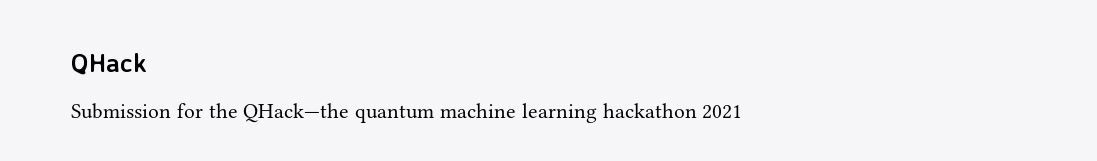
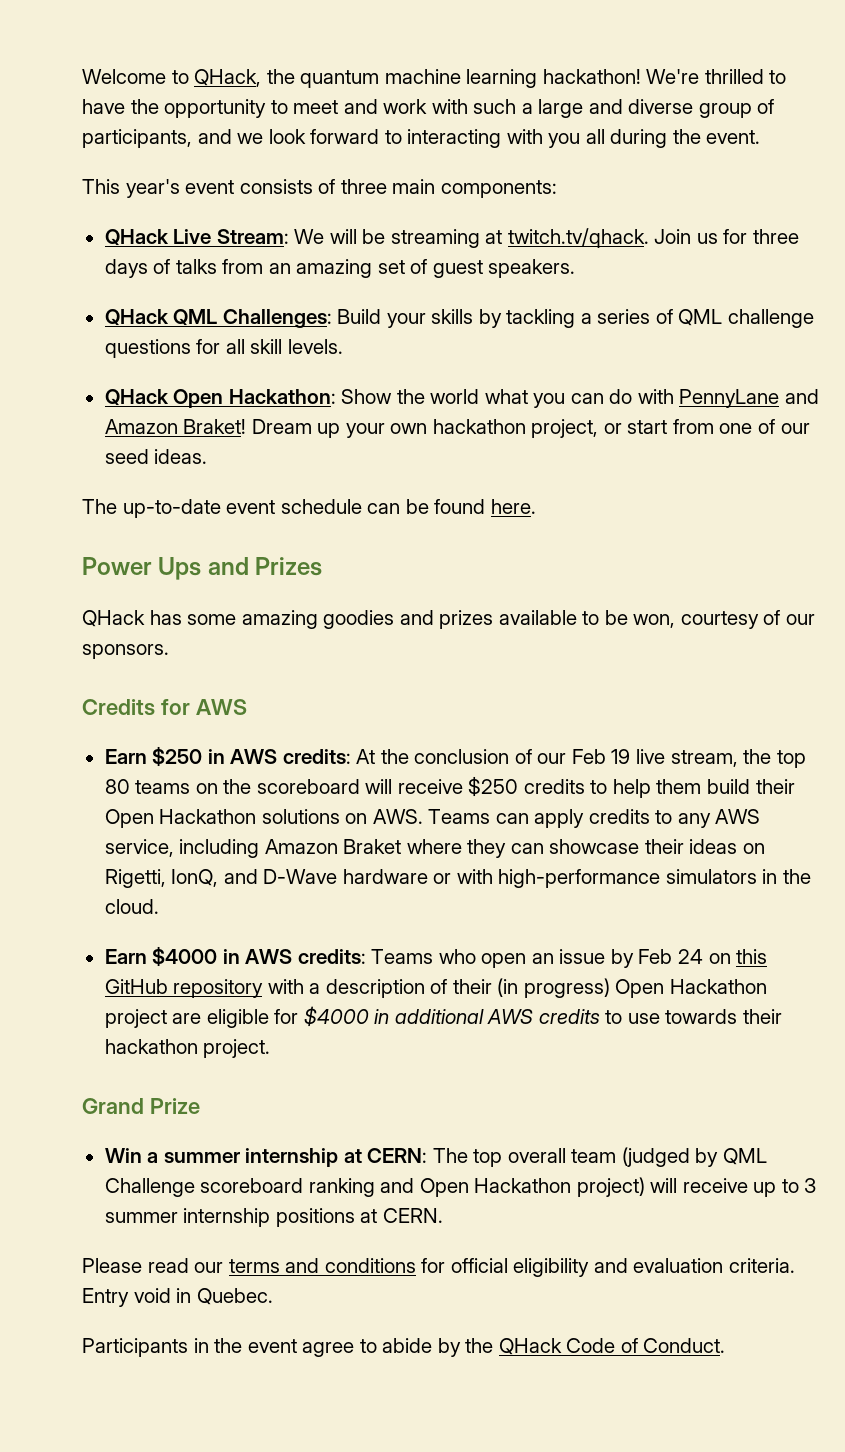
- QHack
- Submission for the QHack—the quantum machine learning hackathon 2021
+ Welcome to QHack, the quantum machine learning hackathon! We're thrilled to have the opportunity to meet and work with such a large and diverse group of participants, and we look forward to interacting with you all during the event.
+ This year's event consists of three main components:
+ QHack Live Stream: We will be streaming at twitch.tv/qhack. Join us for three days of talks from an amazing set of guest speakers.
+ QHack QML Challenges: Build your skills by tackling a series of QML challenge questions for all skill levels.
+ QHack Open Hackathon: Show the world what you can do with PennyLane and Amazon Braket! Dream up your own hackathon project, or start from one of our seed ideas.
+ The up-to-date event schedule can be found here.
+ Power Ups and Prizes
+ QHack has some amazing goodies and prizes available to be won, courtesy of our sponsors.
+ Credits for AWS
+ Earn $250 in AWS credits: At the conclusion of our Feb 19 live stream, the top 80 teams on the scoreboard will receive $250 credits to help them build their Open Hackathon solutions on AWS. Teams can apply credits to any AWS service, including Amazon Braket where they can showcase their ideas on Rigetti, IonQ, and D-Wave hardware or with high-performance simulators in the cloud.
+ Earn $4000 in AWS credits: Teams who open an issue by Feb 24 on this GitHub repository with a description of their (in progress) Open Hackathon project are eligible for $4000 in additional AWS credits to use towards their hackathon project.
+ Grand Prize
+ Win a summer internship at CERN: The top overall team (judged by QML Challenge scoreboard ranking and Open Hackathon project) will receive up to 3 summer internship positions at CERN.
+ Please read our terms and conditions for official eligibility and evaluation criteria. Entry void in Quebec.
+ Participants in the event agree to abide by the QHack Code of Conduct.

